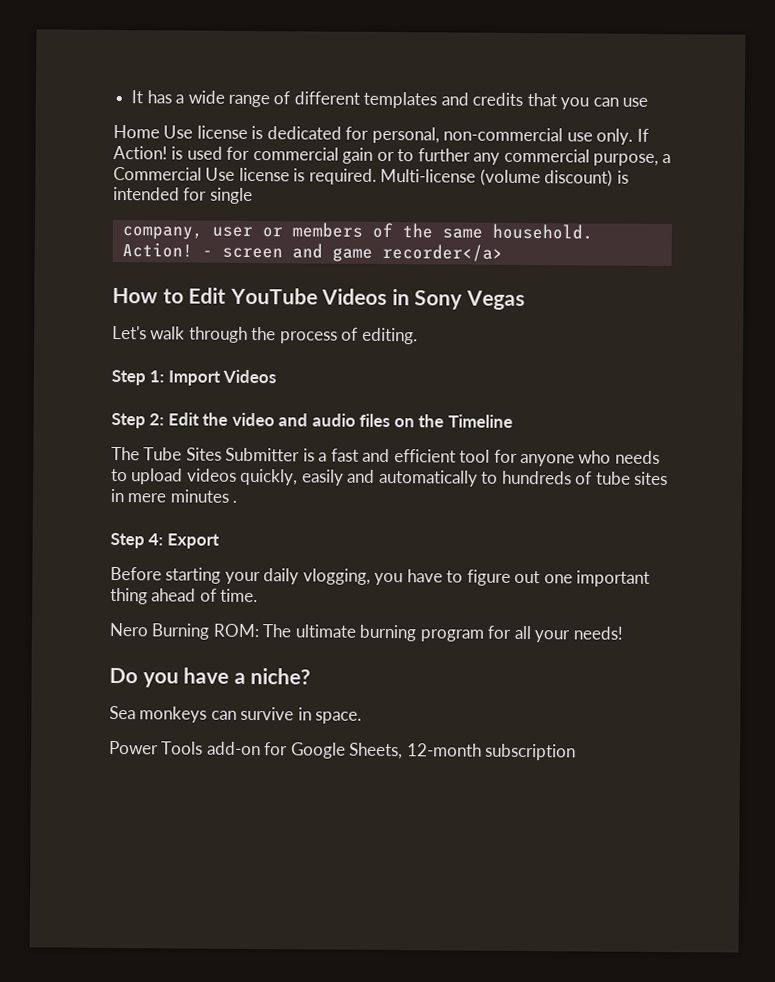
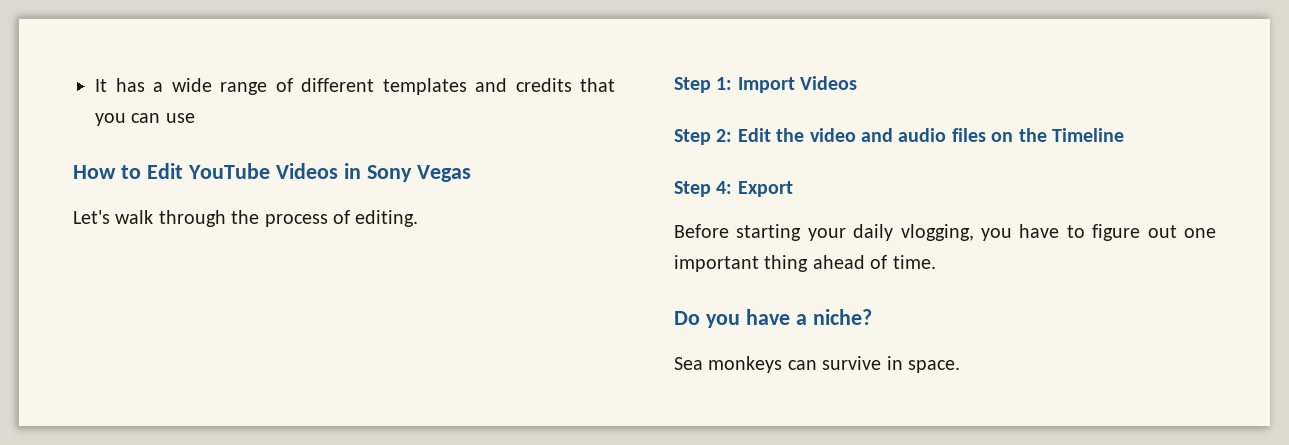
- Home Use license is dedicated for personal, non-commercial use only. If Action! is used for commercial gain or to further any commercial purpose, a Commercial Use license is required. Multi-license (volume discount) is intended for single
- company, user or members of the same household. Action! - screen and game recorder</a>
- The Tube Sites Submitter is a fast and efficient tool for anyone who needs to upload videos quickly, easily and automatically to hundreds of tube sites in mere minutes .
- Nero Burning ROM: The ultimate burning program for all your needs!
- Power Tools add-on for Google Sheets, 12-month subscription

